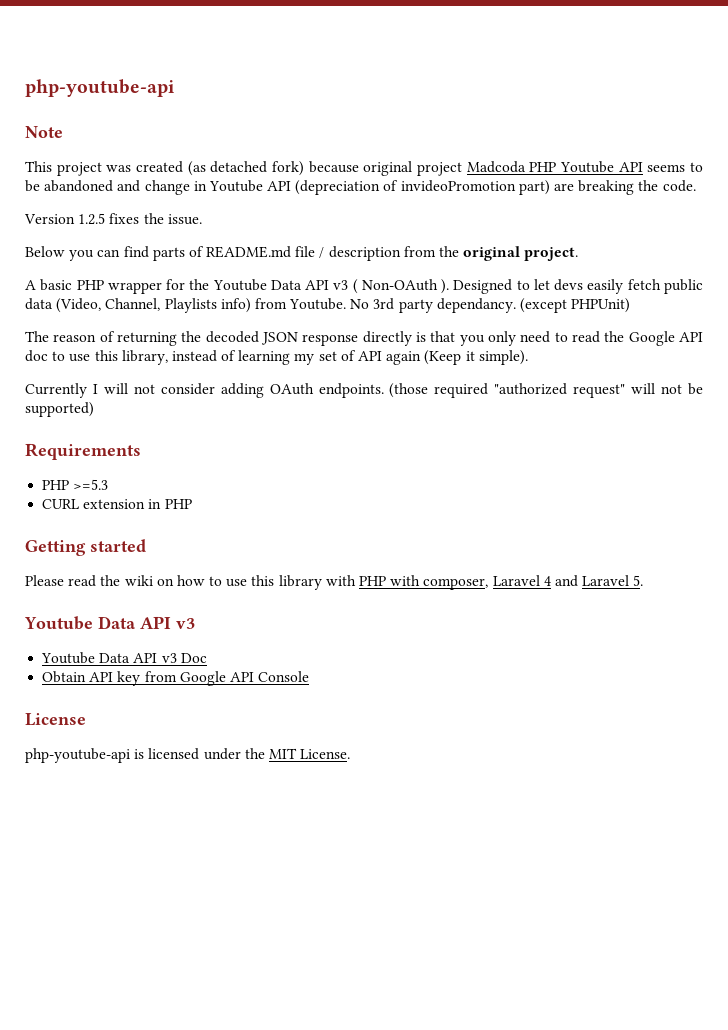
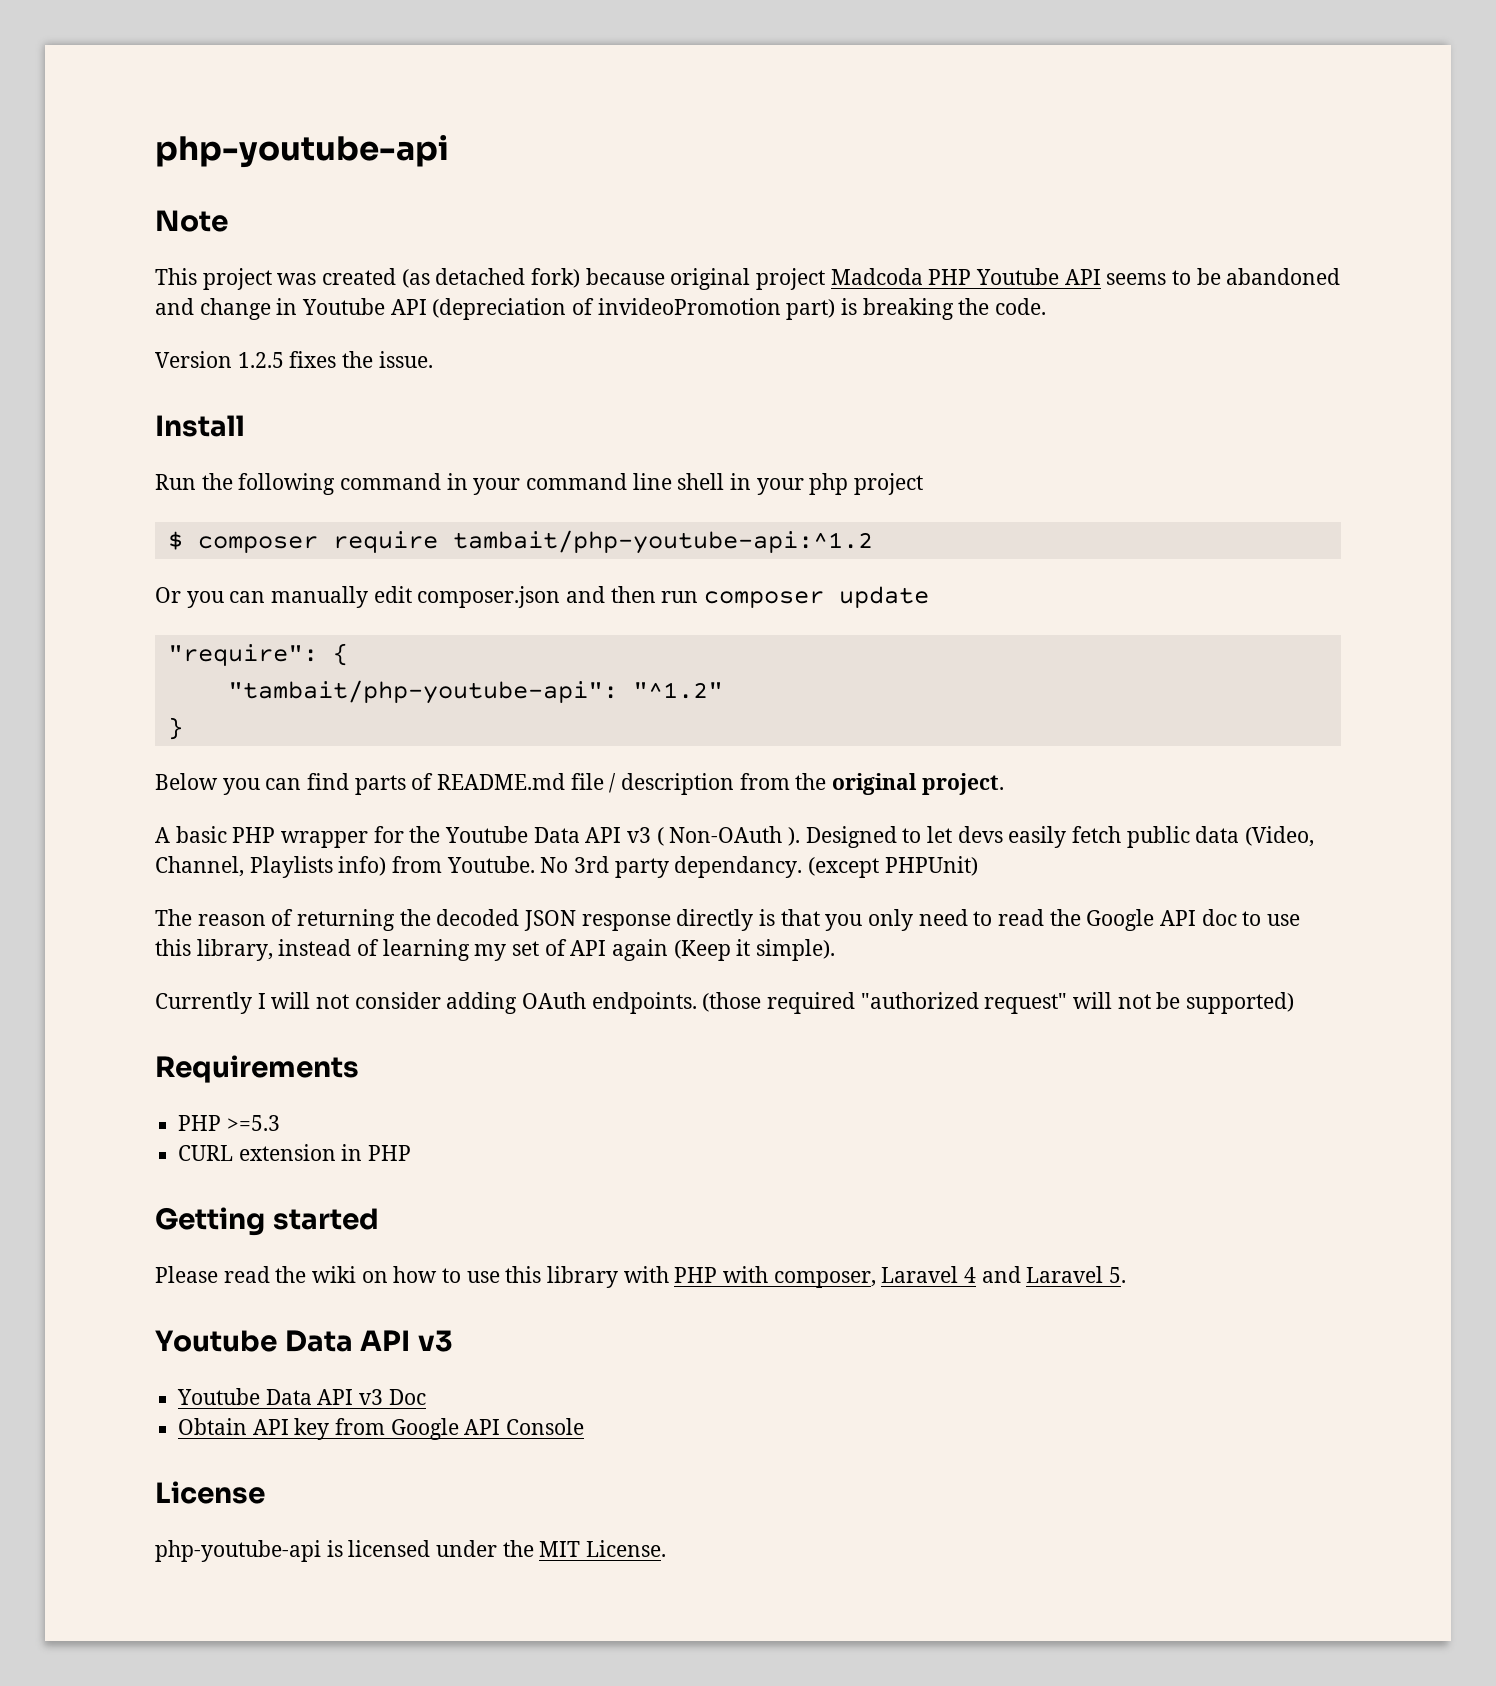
- This project was created (as detached fork) because original project Madcoda PHP Youtube API seems to be abandoned and change in Youtube API (depreciation of invideoPromotion part) are breaking the code.
+ This project was created (as detached fork) because original project Madcoda PHP Youtube API seems to be abandoned and change in Youtube API (depreciation of invideoPromotion part) is breaking the code.
+ Install
+ Run the following command in your command line shell in your php project
+ $ composer require tambait/php-youtube-api:^1.2
+ Or you can manually edit composer.json and then run composer update
+ "require": {
+ "tambait/php-youtube-api": "^1.2"
+ }

